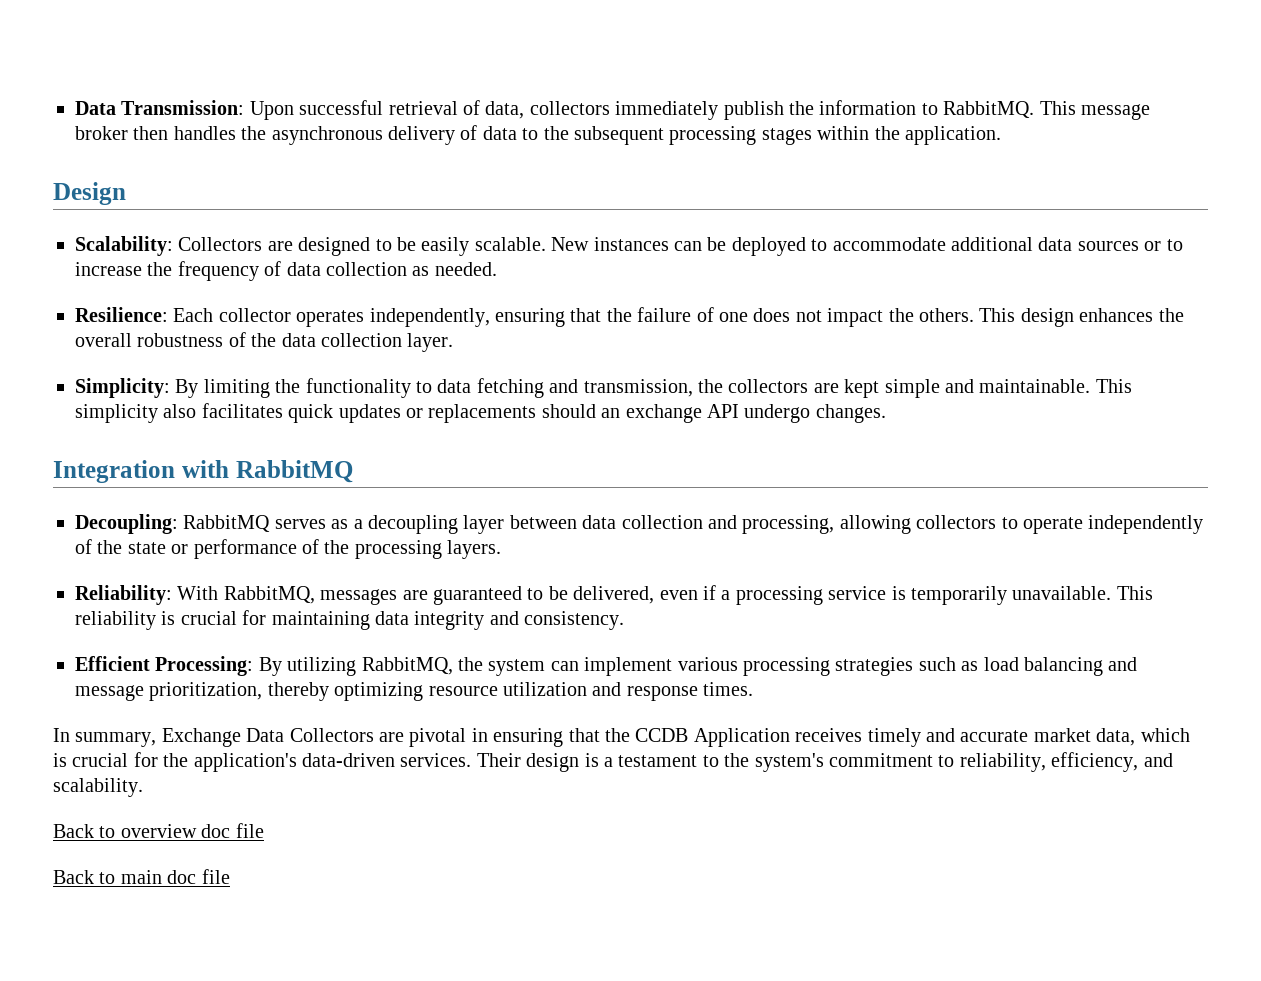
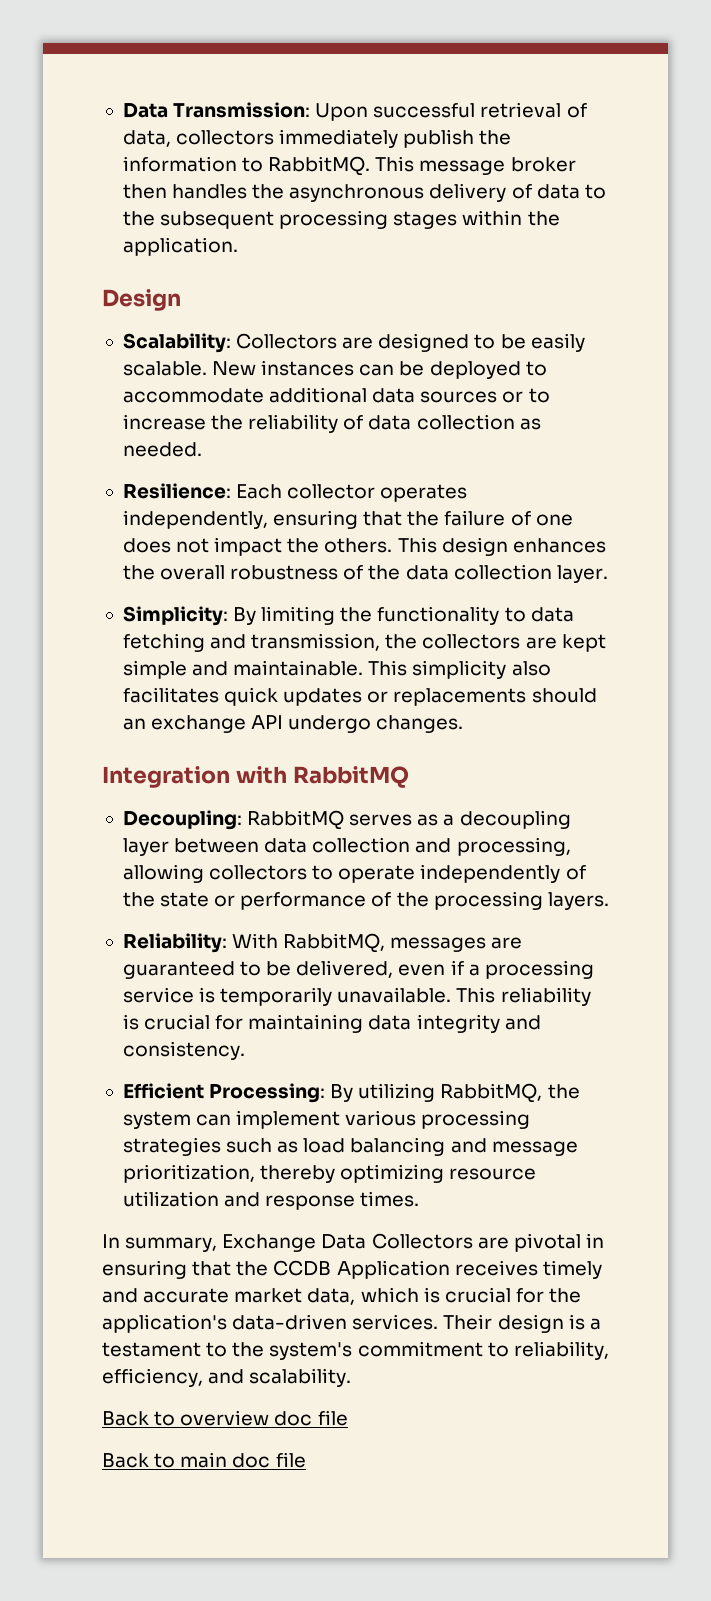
- New instances can be deployed to accommodate additional data sources or to increase the frequency of data collection as needed.
+ New instances can be deployed to accommodate additional data sources or to increase the reliability of data collection as needed.

